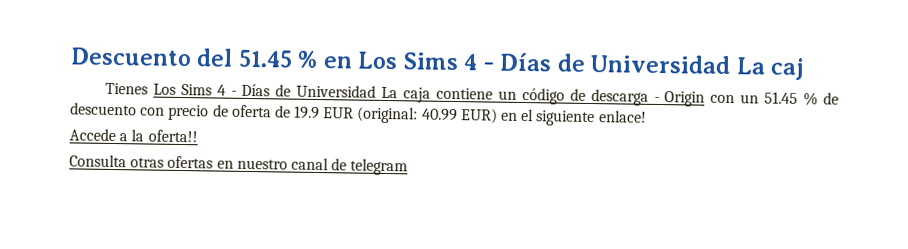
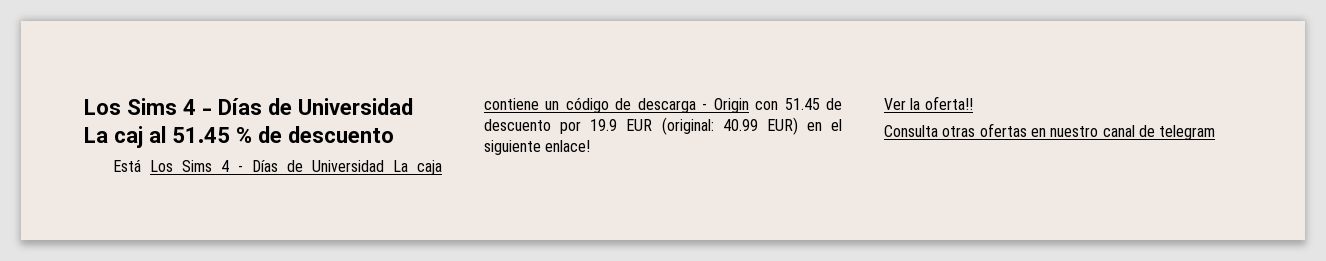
- Descuento del 51.45 % en Los Sims 4 - Días de Universidad La caj
- Tienes Los Sims 4 - Días de Universidad La caja contiene un código de descarga - Origin con un 51.45 % de descuento con precio de oferta de 19.9 EUR (original: 40.99 EUR) en el siguiente enlace!
+ Los Sims 4 - Días de Universidad La caj al 51.45 % de descuento
+ Está Los Sims 4 - Días de Universidad La caja contiene un código de descarga - Origin con 51.45 de descuento por 19.9 EUR (original: 40.99 EUR) en el siguiente enlace!
- Accede a la oferta!!
+ Ver la oferta!!

